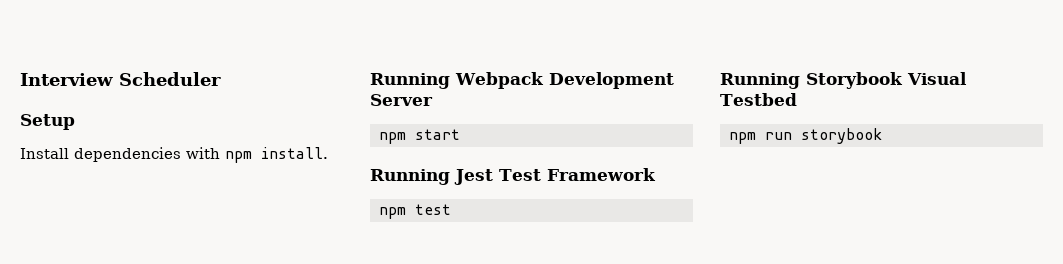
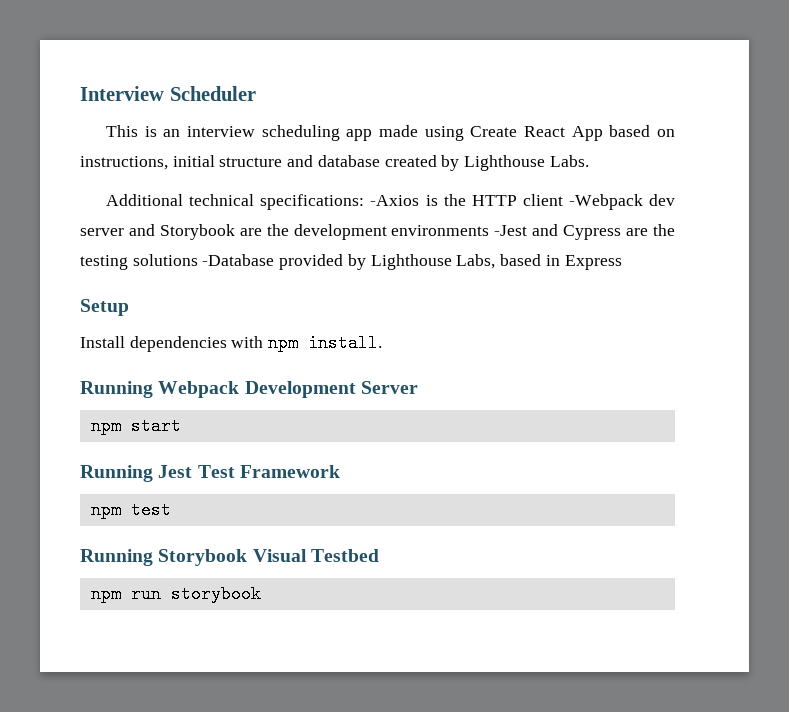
+ This is an interview scheduling app made using Create React App based on instructions, initial structure and database created by Lighthouse Labs.
+ Additional technical specifications: -Axios is the HTTP client -Webpack dev server and Storybook are the development environments -Jest and Cypress are the testing solutions -Database provided by Lighthouse Labs, based in Express

